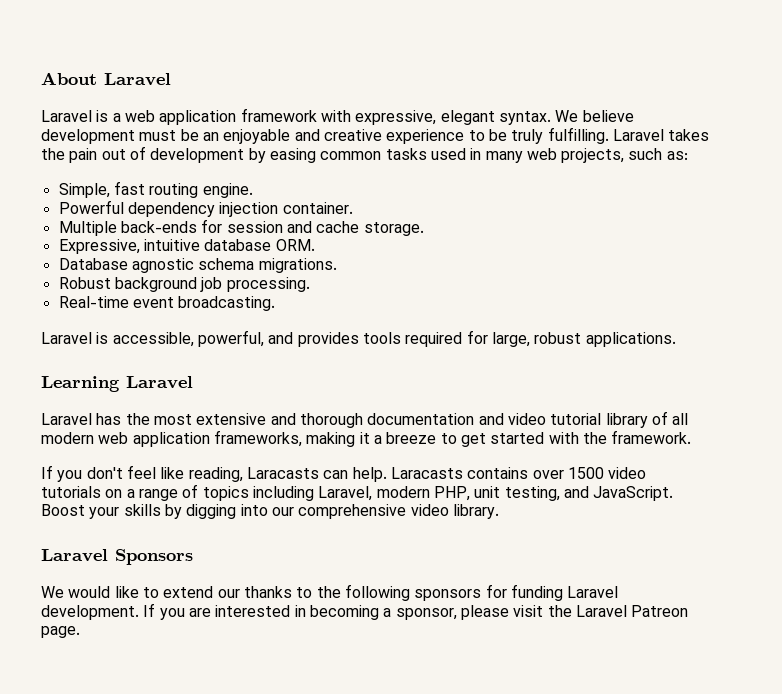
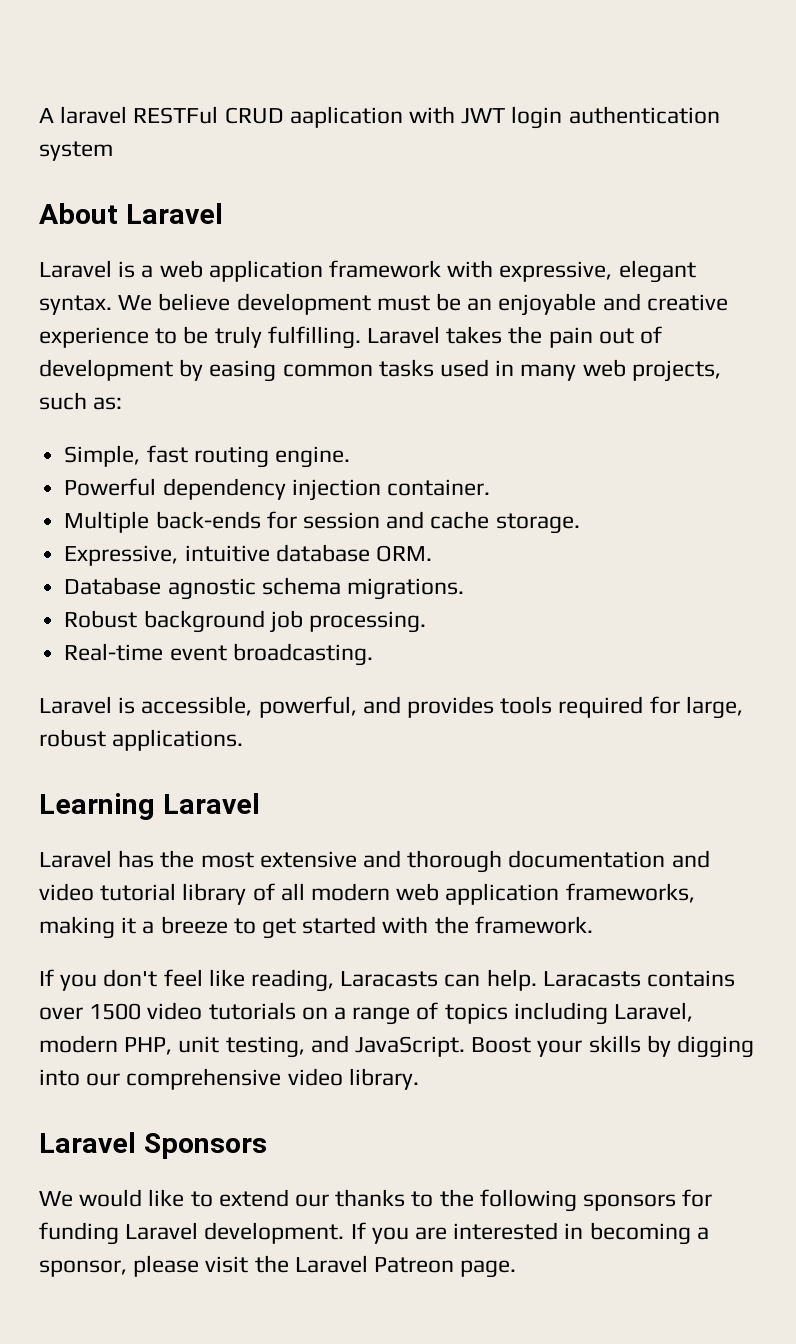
+ A laravel RESTFul CRUD aaplication with JWT login authentication system

